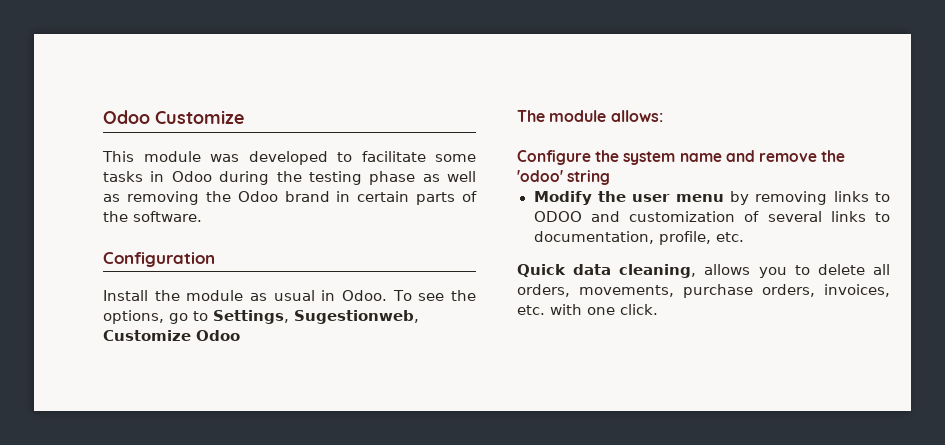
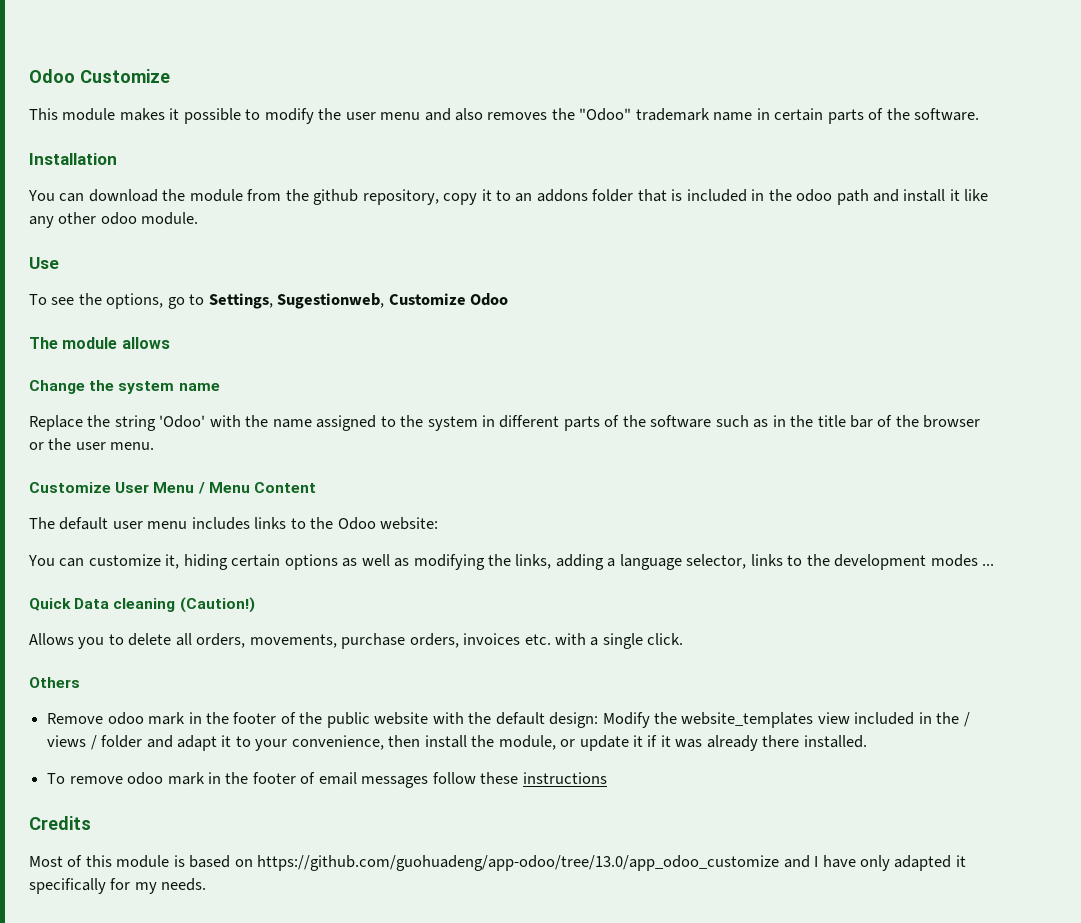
- This module was developed to facilitate some tasks in Odoo during the testing phase as well as removing the Odoo brand in certain parts of the software.
+ This module makes it possible to modify the user menu and also removes the "Odoo" trademark name in certain parts of the software.
- Configuration
- Install the module as usual in Odoo. To see the options, go to Settings, Sugestionweb, Customize Odoo
+ Installation
+ You can download the module from the github repository, copy it to an addons folder that is included in the odoo path and install it like any other odoo module.
+ Use
+ To see the options, go to Settings, Sugestionweb, Customize Odoo
- The module allows:
- Configure the system name and remove the 'odoo' string
- Modify the user menu by removing links to ODOO and customization of several links to documentation, profile, etc.
- Quick data cleaning, allows you to delete all orders, movements, purchase orders, invoices, etc. with one click.
+ The module allows
+ Change the system name
+ Replace the string 'Odoo' with the name assigned to the system in different parts of the software such as in the title bar of the browser or the user menu.
+ Customize User Menu / Menu Content
+ The default user menu includes links to the Odoo website:
+ You can customize it, hiding certain options as well as modifying the links, adding a language selector, links to the development modes ...
+ Quick Data cleaning (Caution!)
+ Allows you to delete all orders, movements, purchase orders, invoices etc. with a single click.
+ Others
+ Remove odoo mark in the footer of the public website with the default design: Modify the website_templates view included in the / views / folder and adapt it to your convenience, then install the module, or update it if it was already there installed.
+ To remove odoo mark in the footer of email messages follow these instructions
+ Credits
+ Most of this module is based on https://github.com/guohuadeng/app-odoo/tree/13.0/app_odoo_customize and I have only adapted it specifically for my needs.

